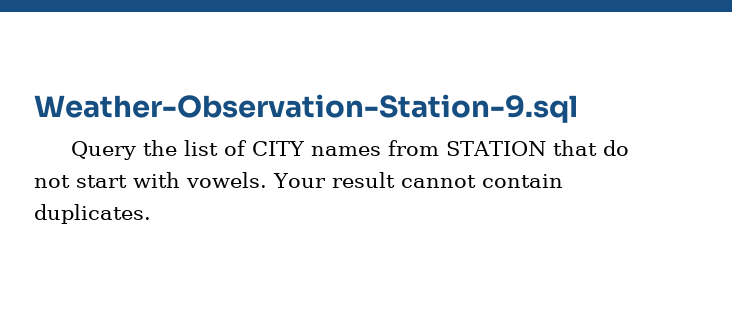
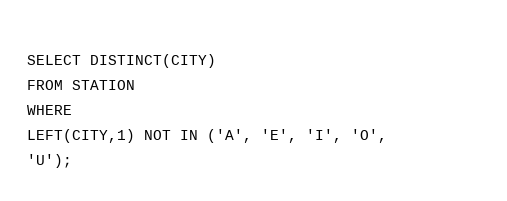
- Weather-Observation-Station-9.sql
- Query the list of CITY names from STATION that do not start with vowels. Your result cannot contain duplicates.
+ SELECT DISTINCT(CITY)
+ FROM STATION
+ WHERE
+ LEFT(CITY,1) NOT IN ('A', 'E', 'I', 'O', 'U');

